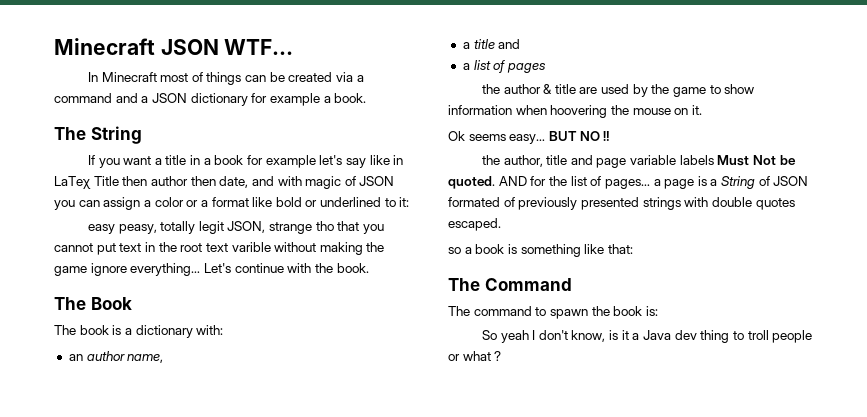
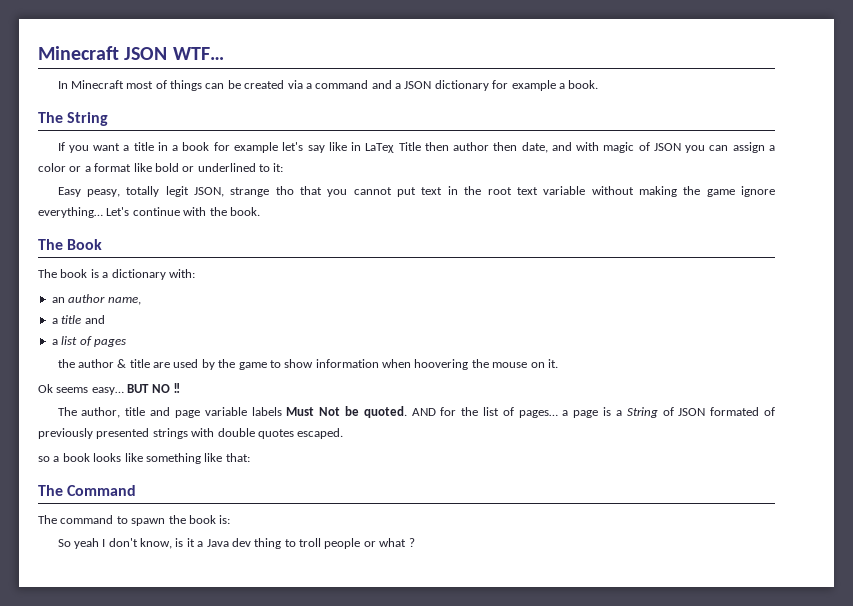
- easy peasy, totally legit JSON, strange tho that you cannot put text in the root text varible without making the game ignore everything…
+ Easy peasy, totally legit JSON, strange tho that you cannot put text in the root text variable without making the game ignore everything…
- the author, title and page variable labels Must Not be quoted.
+ The author, title and page variable labels Must Not be quoted.
- so a book is something like that:
+ so a book looks like something like that:

